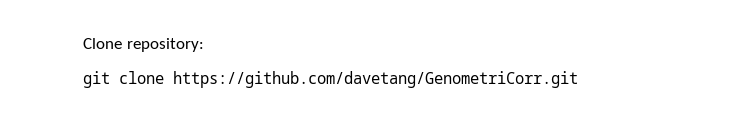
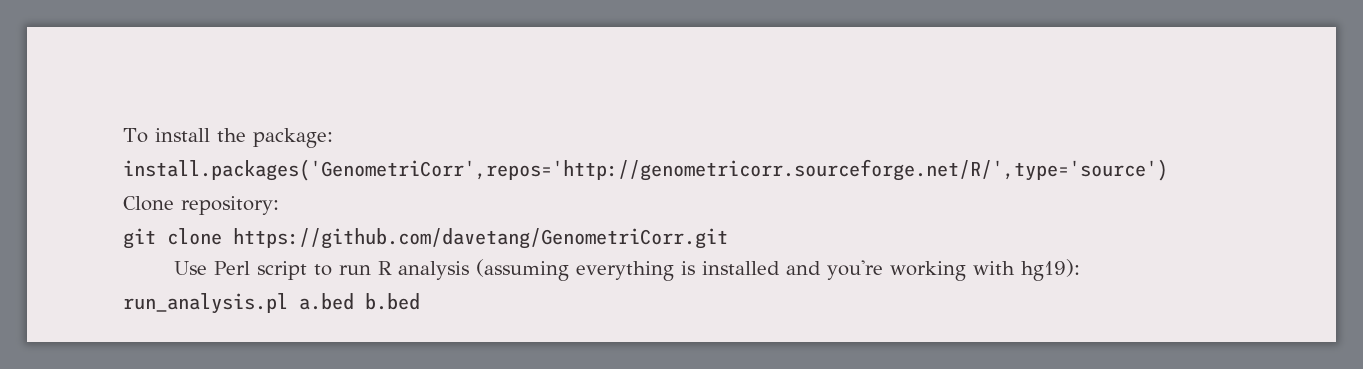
+ To install the package:
+ install.packages('GenometriCorr',repos='http://genometricorr.sourceforge.net/R/',type='source')
+ Use Perl script to run R analysis (assuming everything is installed and you're working with hg19):
+ run_analysis.pl a.bed b.bed

